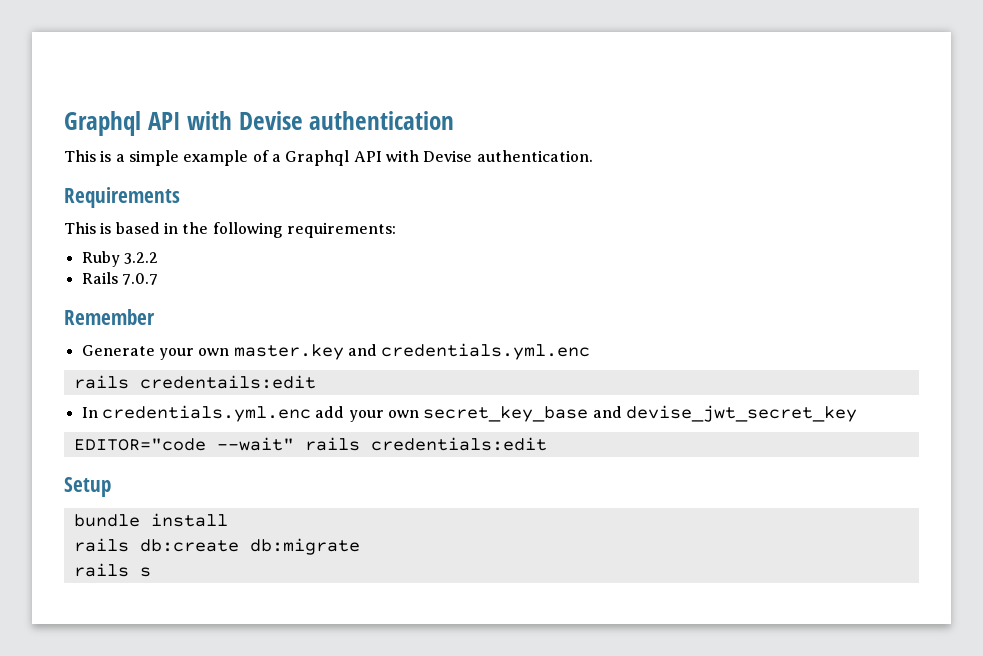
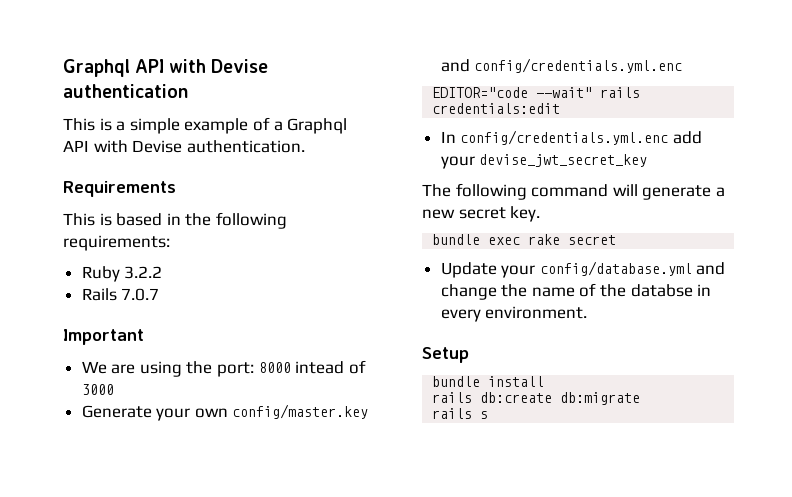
- Remember
- Generate your own master.key and credentials.yml.enc
- rails credentails:edit
- In credentials.yml.enc add your own secret_key_base and devise_jwt_secret_key
+ Important
+ We are using the port: 8000 intead of 3000
+ Generate your own config/master.key and config/credentials.yml.enc
  EDITOR="code --wait" rails credentials:edit
+ In config/credentials.yml.enc add your devise_jwt_secret_key
+ The following command will generate a new secret key.
+ bundle exec rake secret
+ Update your config/database.yml and change the name of the databse in every environment.

